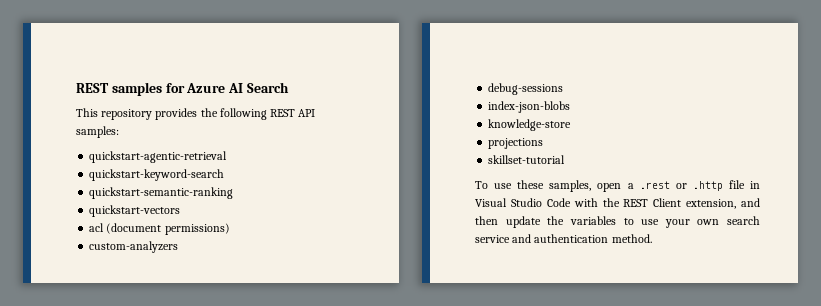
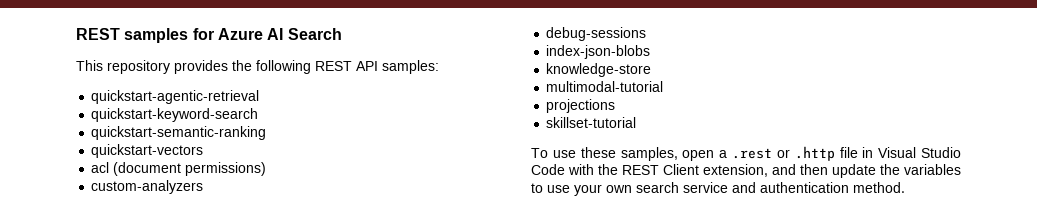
+ multimodal-tutorial

